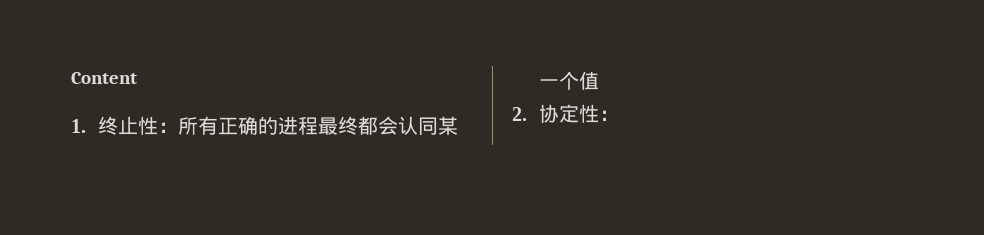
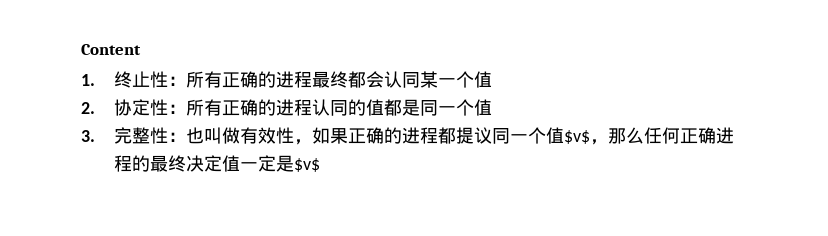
- 2.协定性：
+ 2.协定性：所有正确的进程认同的值都是同一个值
+ 3.完整性：也叫做有效性，如果正确的进程都提议同一个值$v$，那么任何正确进程的最终决定值一定是$v$

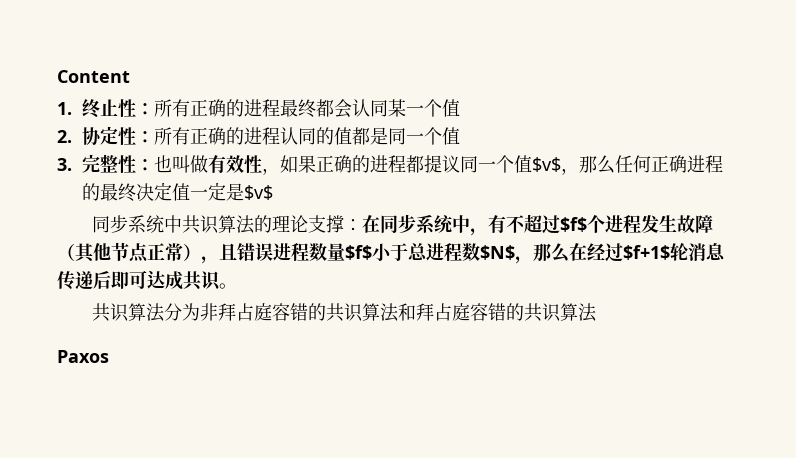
+ 同步系统中共识算法的理论支撑：在同步系统中，有不超过$f$个进程发生故障（其他节点正常），且错误进程数量$f$小于总进程数$N$，那么在经过$f+1$轮消息传递后即可达成共识。
+ 共识算法分为非拜占庭容错的共识算法和拜占庭容错的共识算法
+ Paxos

